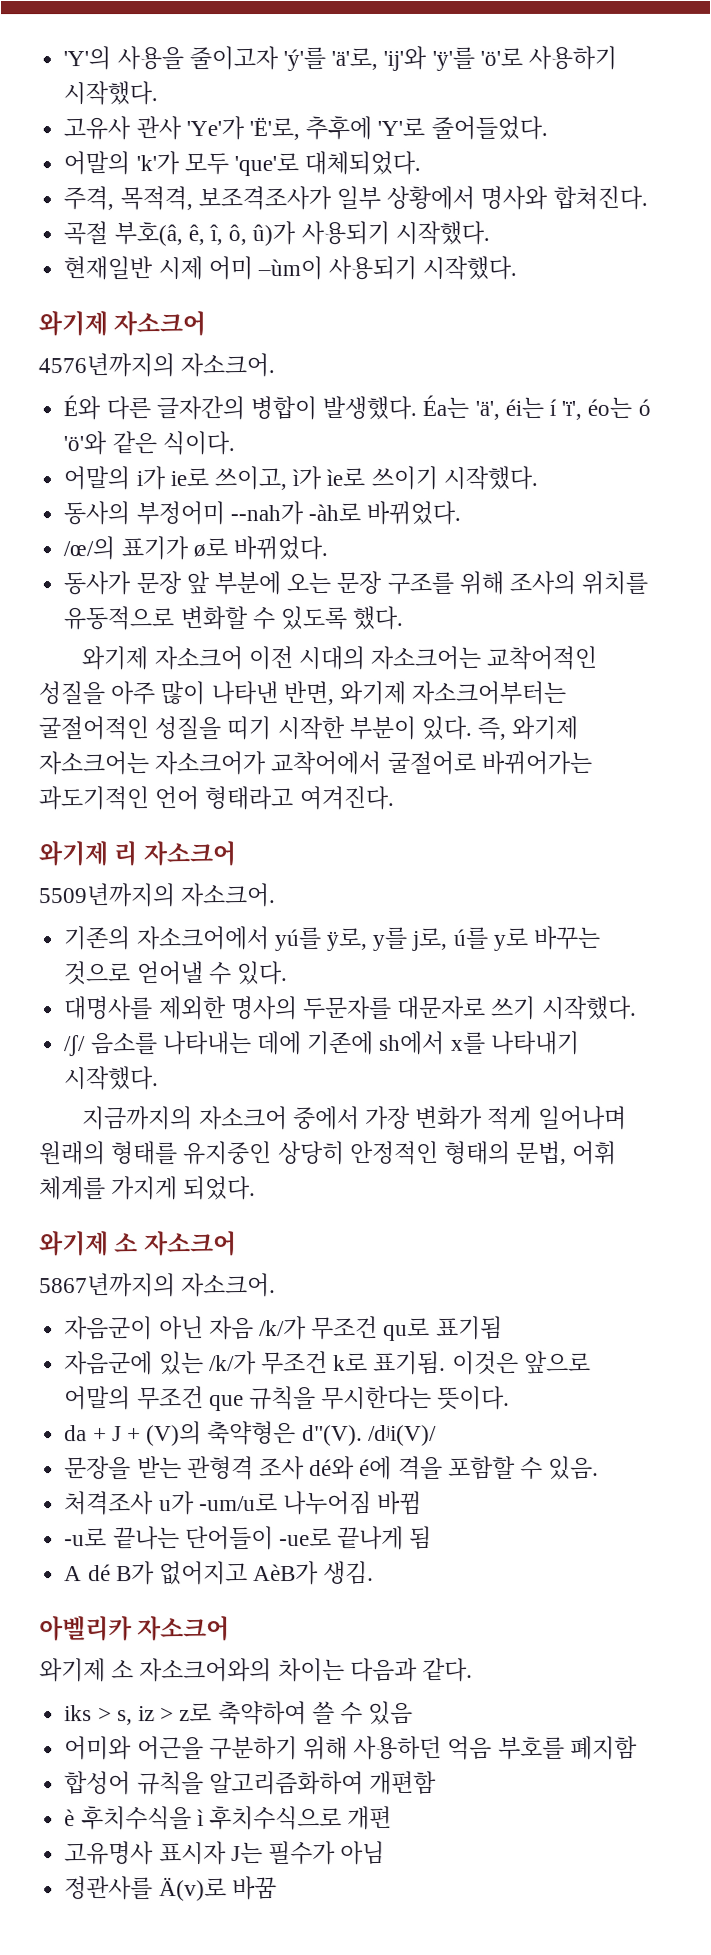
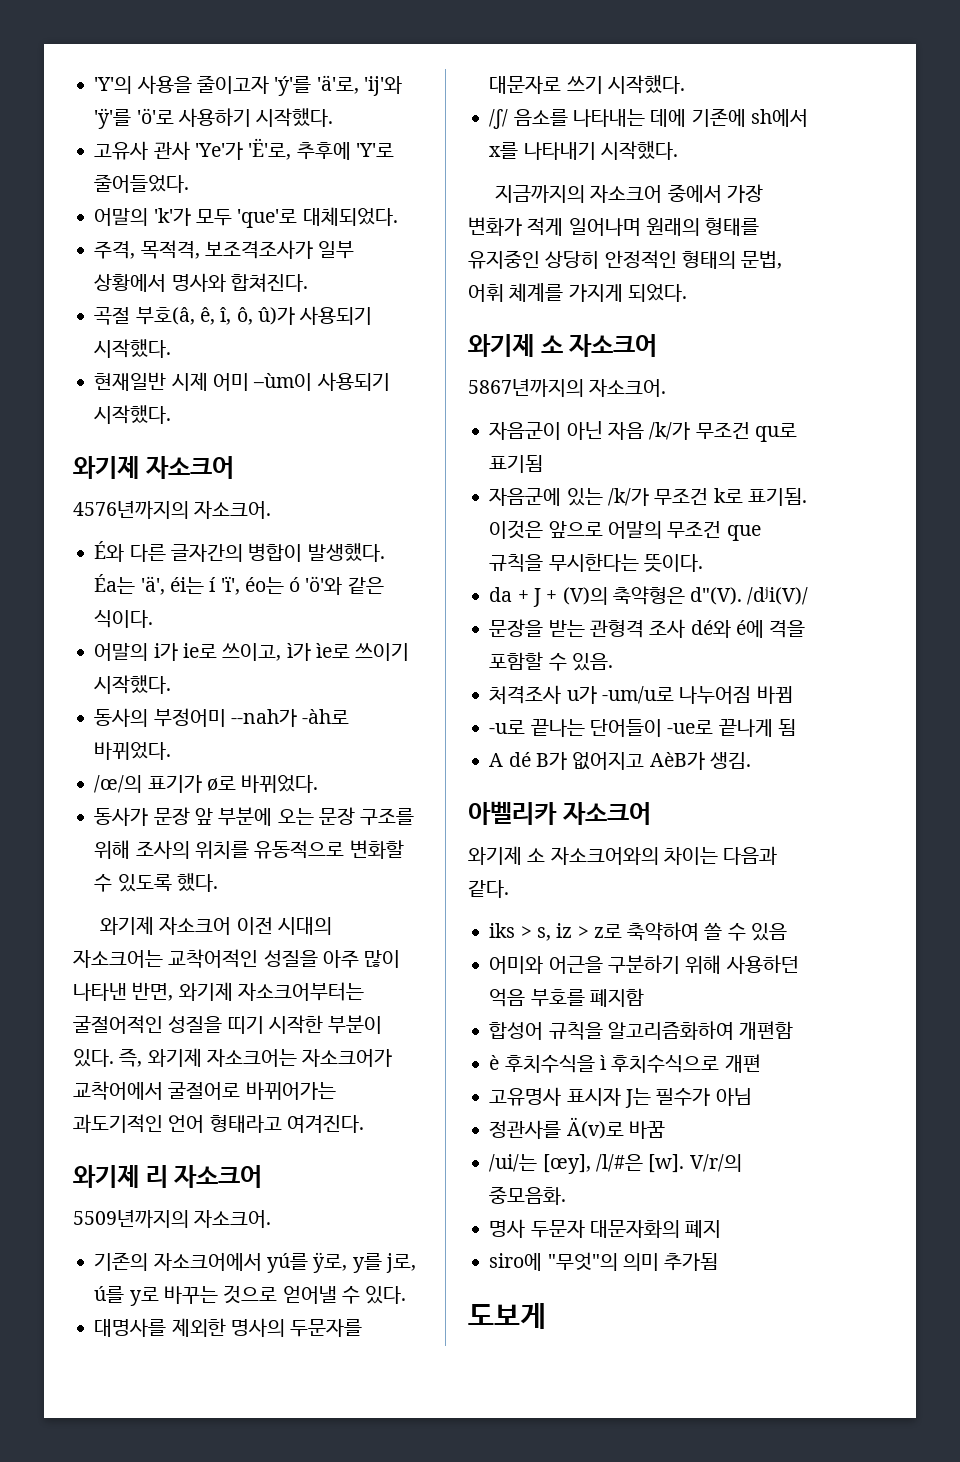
+ /ui/는 [œy], /l/#은 [w]. V/r/의 중모음화.
+ 명사 두문자 대문자화의 폐지
+ siro에 "무엇"의 의미 추가됨
+ 도보게

